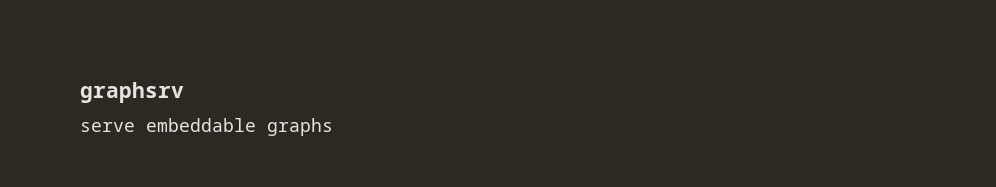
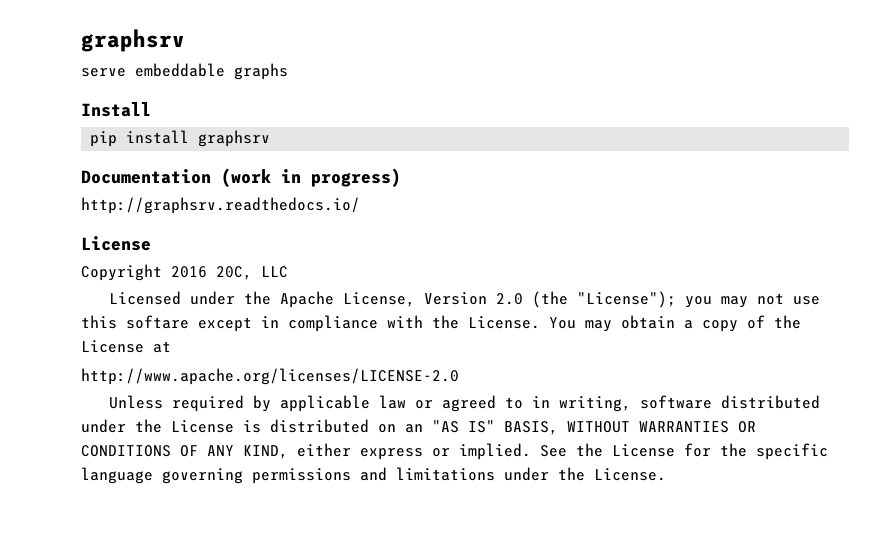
+ Install
+ pip install graphsrv
+ Documentation (work in progress)
+ http://graphsrv.readthedocs.io/
+ License
+ Copyright 2016 20C, LLC
+ Licensed under the Apache License, Version 2.0 (the "License"); you may not use this softare except in compliance with the License. You may obtain a copy of the License at
+ http://www.apache.org/licenses/LICENSE-2.0
+ Unless required by applicable law or agreed to in writing, software distributed under the License is distributed on an "AS IS" BASIS, WITHOUT WARRANTIES OR CONDITIONS OF ANY KIND, either express or implied. See the License for the specific language governing permissions and limitations under the License.

